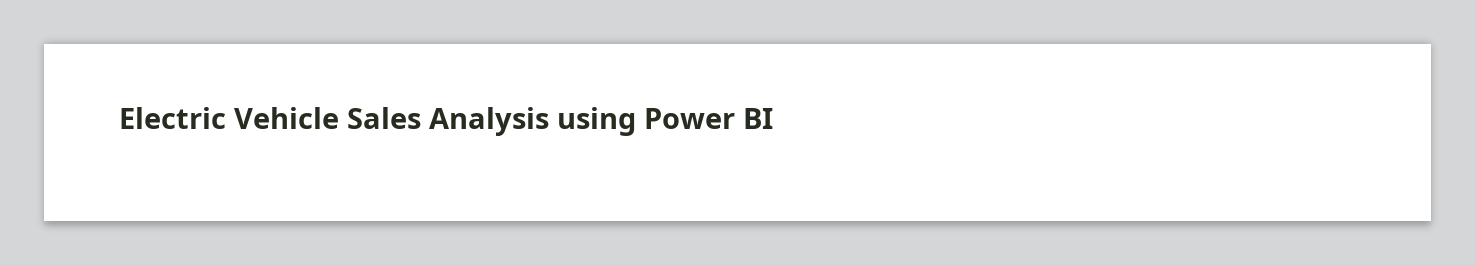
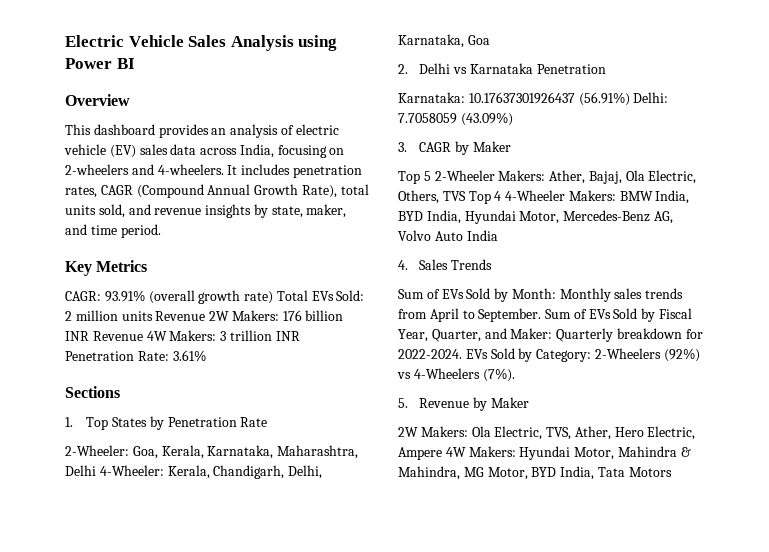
+ Overview
+ This dashboard provides an analysis of electric vehicle (EV) sales data across India, focusing on 2-wheelers and 4-wheelers. It includes penetration rates, CAGR (Compound Annual Growth Rate), total units sold, and revenue insights by state, maker, and time period.
+ Key Metrics
+ CAGR: 93.91% (overall growth rate) Total EVs Sold: 2 million units Revenue 2W Makers: 176 billion INR Revenue 4W Makers: 3 trillion INR Penetration Rate: 3.61%
+ Sections
+ 1. Top States by Penetration Rate
+ 2-Wheeler: Goa, Kerala, Karnataka, Maharashtra, Delhi 4-Wheeler: Kerala, Chandigarh, Delhi, Karnataka, Goa
+ 2. Delhi vs Karnataka Penetration
+ Karnataka: 10.17637301926437 (56.91%) Delhi: 7.7058059 (43.09%)
+ 3. CAGR by Maker
+ Top 5 2-Wheeler Makers: Ather, Bajaj, Ola Electric, Others, TVS Top 4 4-Wheeler Makers: BMW India, BYD India, Hyundai Motor, Mercedes-Benz AG, Volvo Auto India
+ 4. Sales Trends
+ Sum of EVs Sold by Month: Monthly sales trends from April to September. Sum of EVs Sold by Fiscal Year, Quarter, and Maker: Quarterly breakdown for 2022-2024. EVs Sold by Category: 2-Wheelers (92%) vs 4-Wheelers (7%).
+ 5. Revenue by Maker
+ 2W Makers: Ola Electric, TVS, Ather, Hero Electric, Ampere 4W Makers: Hyundai Motor, Mahindra & Mahindra, MG Motor, BYD India, Tata Motors

